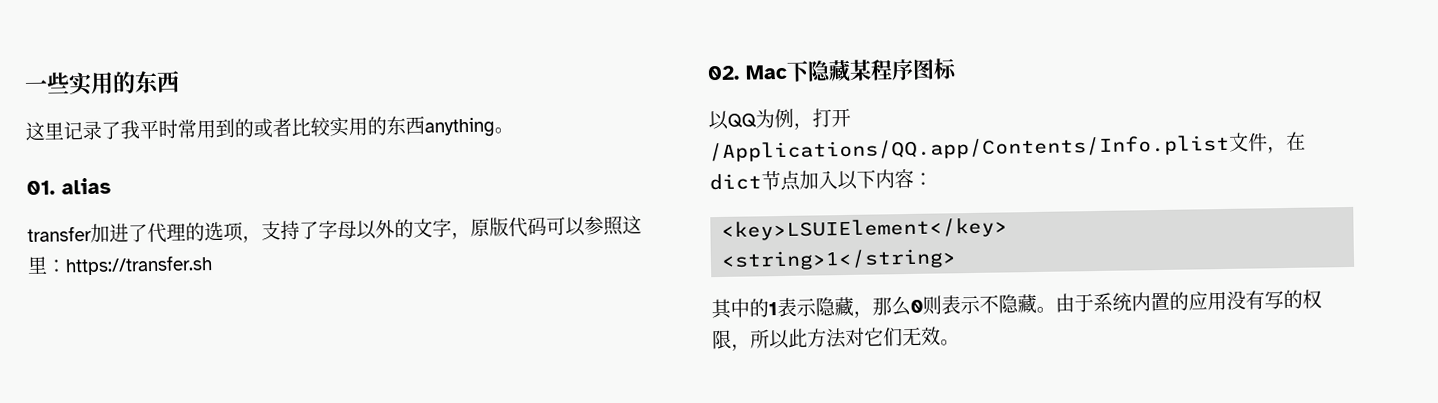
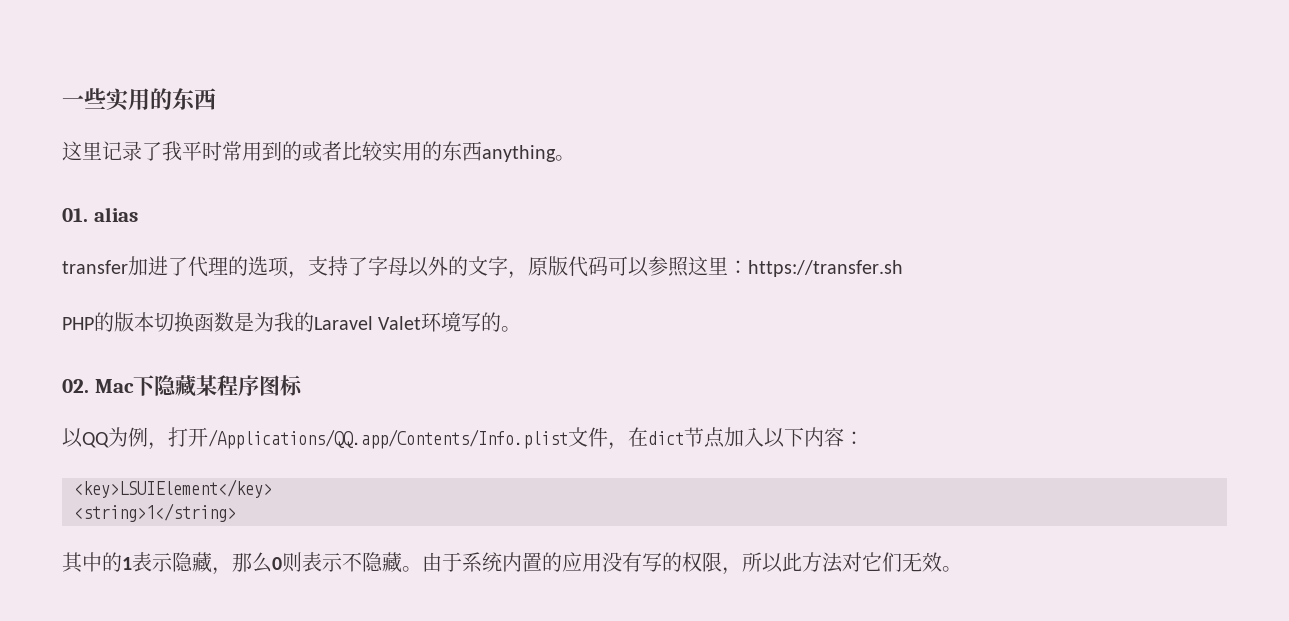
+ PHP的版本切换函数是为我的Laravel Valet环境写的。

